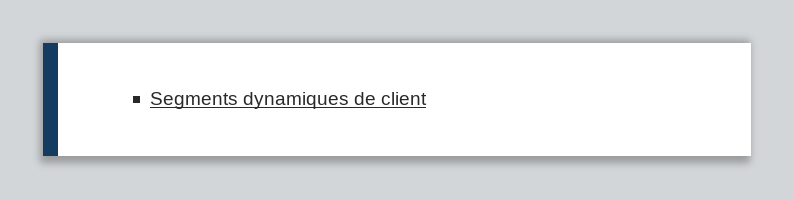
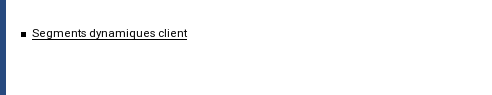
- Segments dynamiques de client
+ Segments dynamiques client

